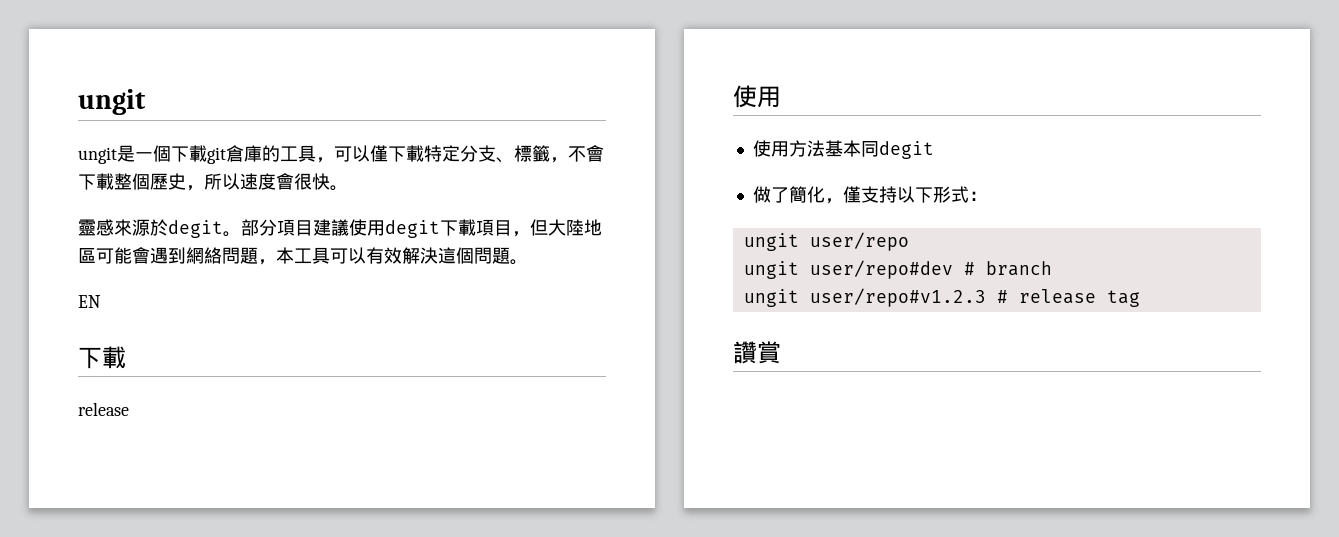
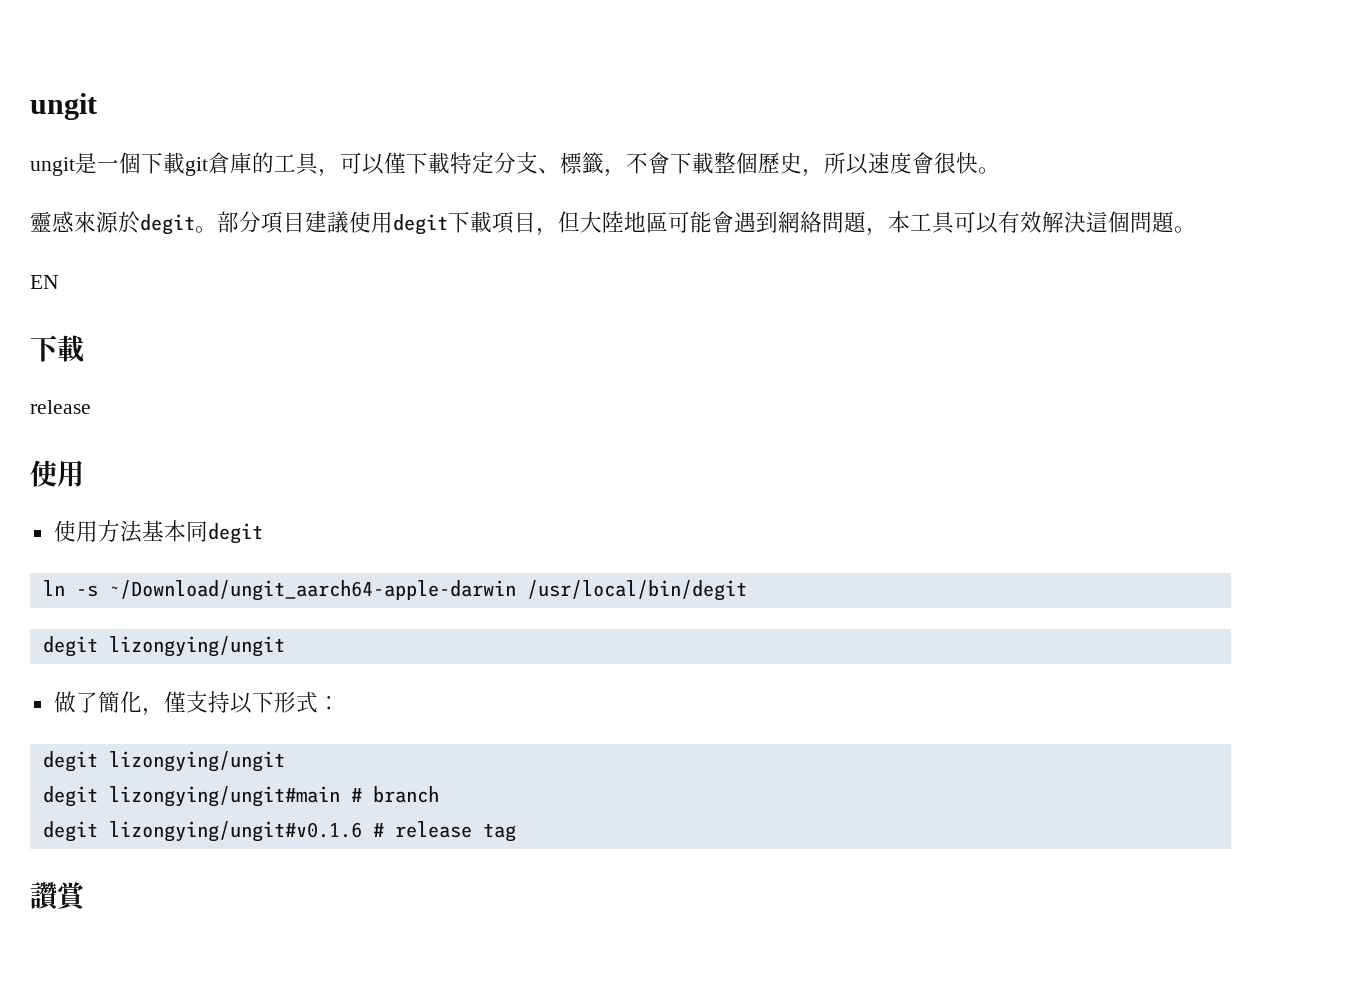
+ ln -s ~/Download/ungit_aarch64-apple-darwin /usr/local/bin/degit
+ degit lizongying/ungit
  做了簡化，僅支持以下形式：
- ungit user/repo
- ungit user/repo#dev # branch
+ degit lizongying/ungit
+ degit lizongying/ungit#main # branch
- ungit user/repo#v1.2.3 # release tag
+ degit lizongying/ungit#v0.1.6 # release tag

